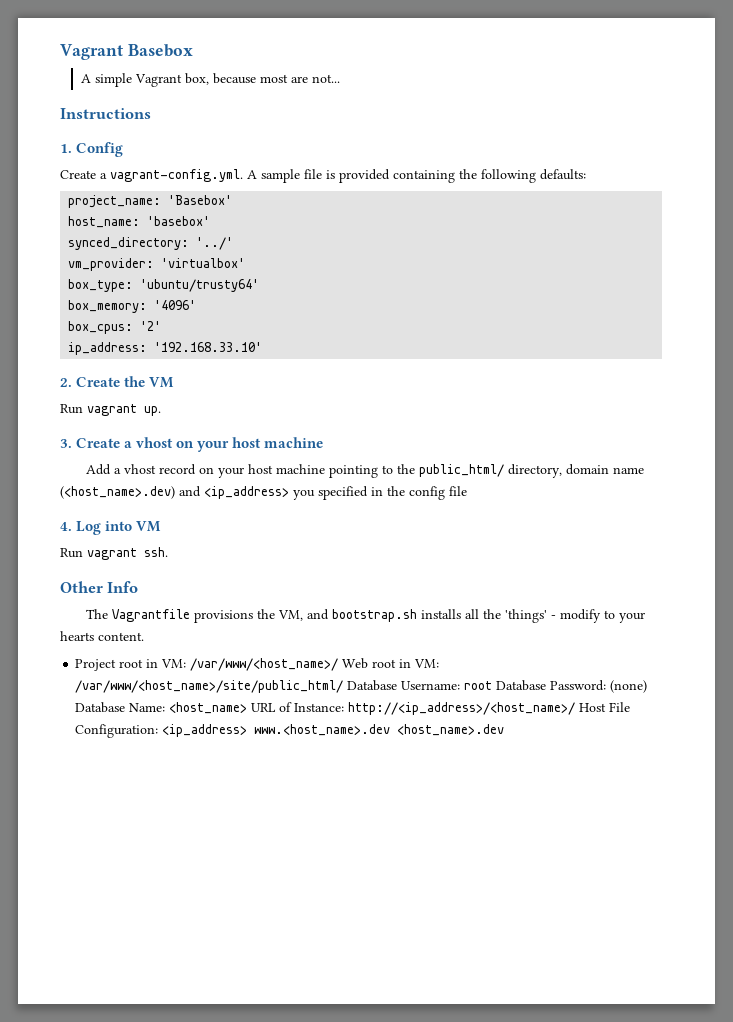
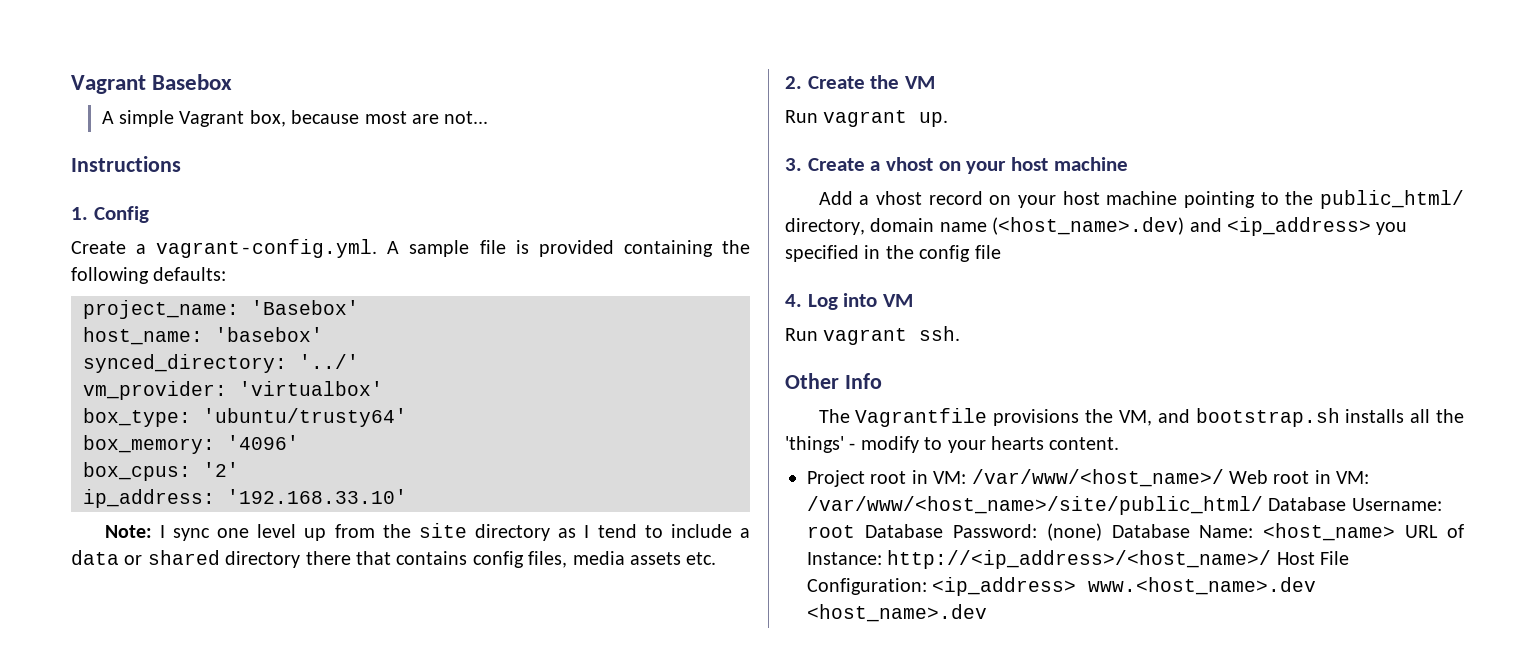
+ Note: I sync one level up from the site directory as I tend to include a data or shared directory there that contains config files, media assets etc.

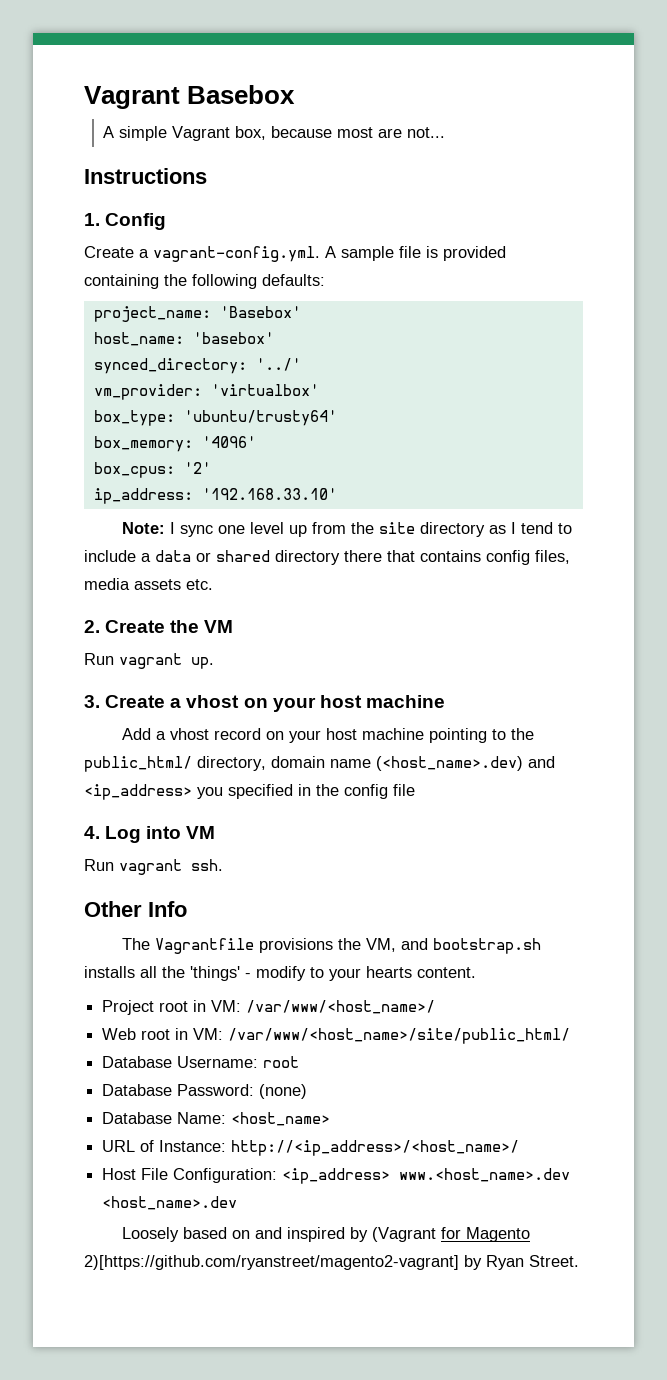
- Project root in VM: /var/www/<host_name>/ Web root in VM: /var/www/<host_name>/site/public_html/ Database Username: root Database Password: (none) Database Name: <host_name> URL of Instance: http://<ip_address>/<host_name>/ Host File Configuration: <ip_address> www.<host_name>.dev <host_name>.dev
+ Project root in VM: /var/www/<host_name>/
+ Web root in VM: /var/www/<host_name>/site/public_html/
+ Database Username: root
+ Database Password: (none)
+ Database Name: <host_name>
+ URL of Instance: http://<ip_address>/<host_name>/
+ Host File Configuration: <ip_address> www.<host_name>.dev <host_name>.dev
+ Loosely based on and inspired by (Vagrant for Magento 2)[https://github.com/ryanstreet/magento2-vagrant] by Ryan Street.

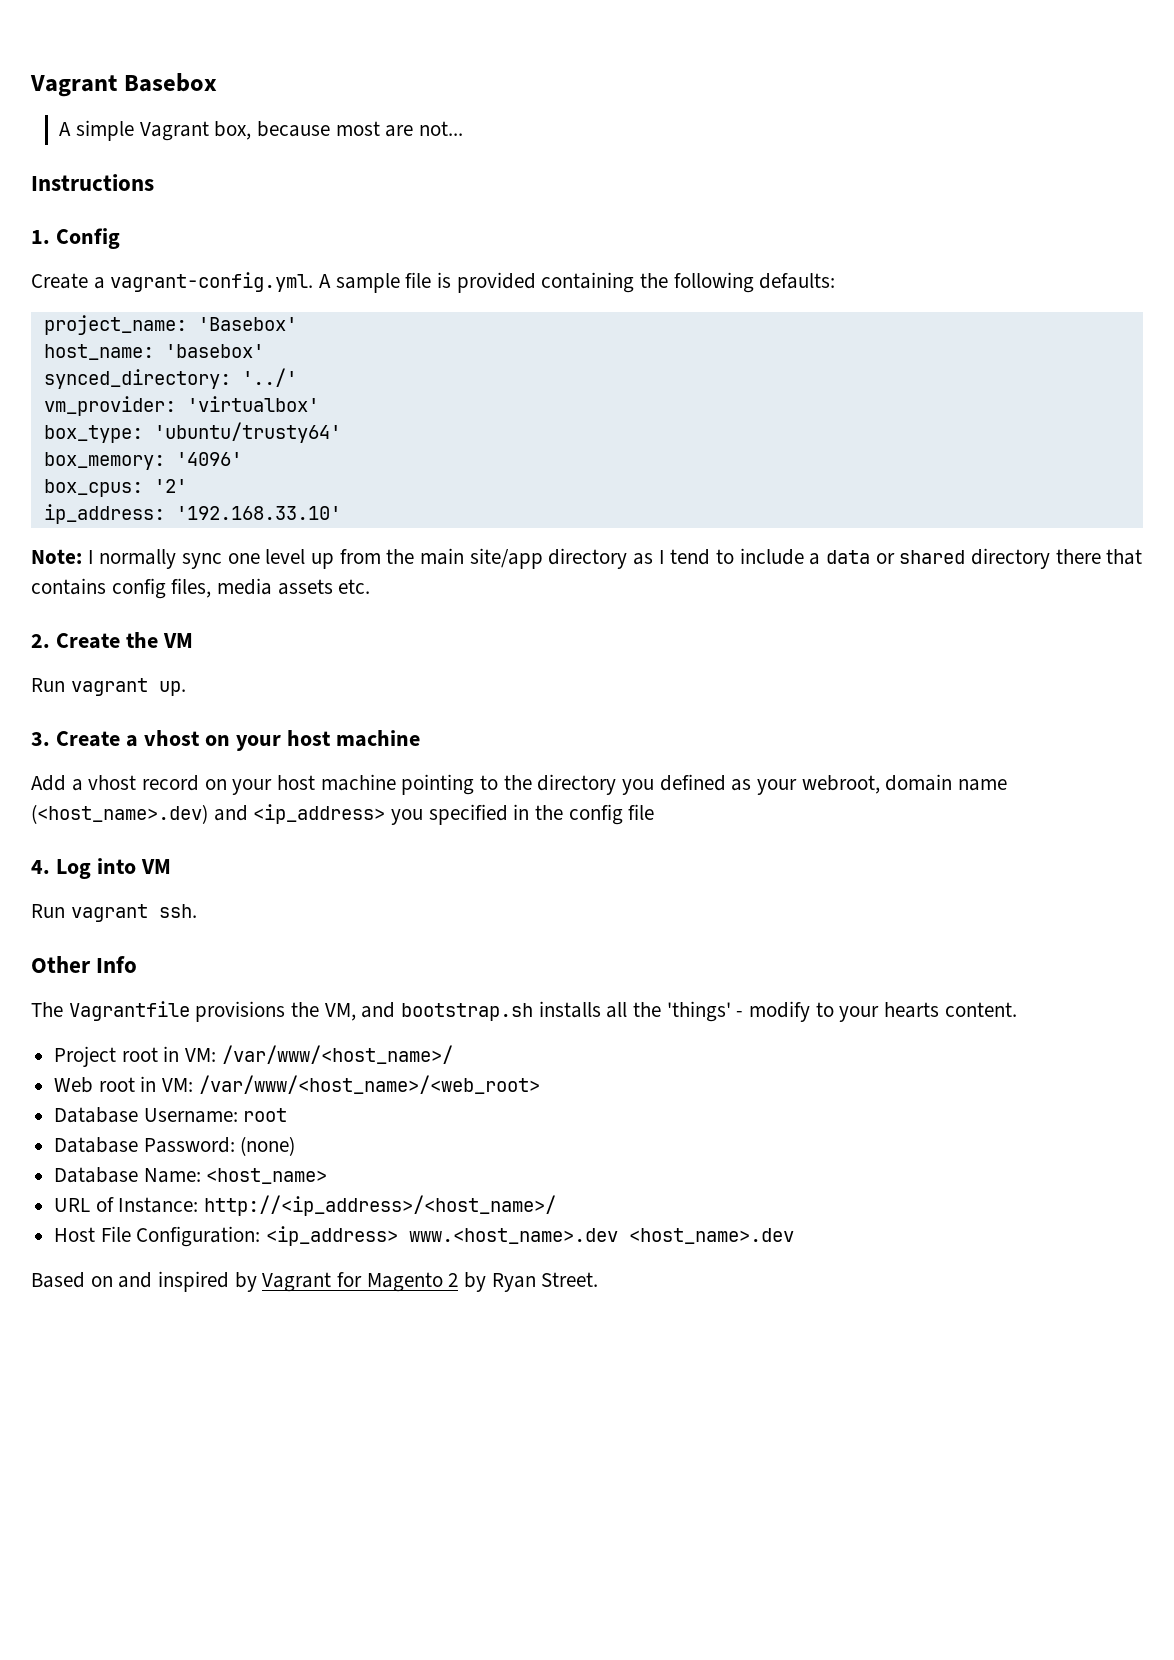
- Note: I sync one level up from the site directory as I tend to include a data or shared directory there that contains config files, media assets etc.
+ Note: I normally sync one level up from the main site/app directory as I tend to include a data or shared directory there that contains config files, media assets etc.
- Add a vhost record on your host machine pointing to the public_html/ directory, domain name (<host_name>.dev) and <ip_address> you specified in the config file
+ Add a vhost record on your host machine pointing to the directory you defined as your webroot, domain name (<host_name>.dev) and <ip_address> you specified in the config file
- Web root in VM: /var/www/<host_name>/site/public_html/
+ Web root in VM: /var/www/<host_name>/<web_root>
- Loosely based on and inspired by (Vagrant for Magento 2)[https://github.com/ryanstreet/magento2-vagrant] by Ryan Street.
+ Based on and inspired by Vagrant for Magento 2 by Ryan Street.

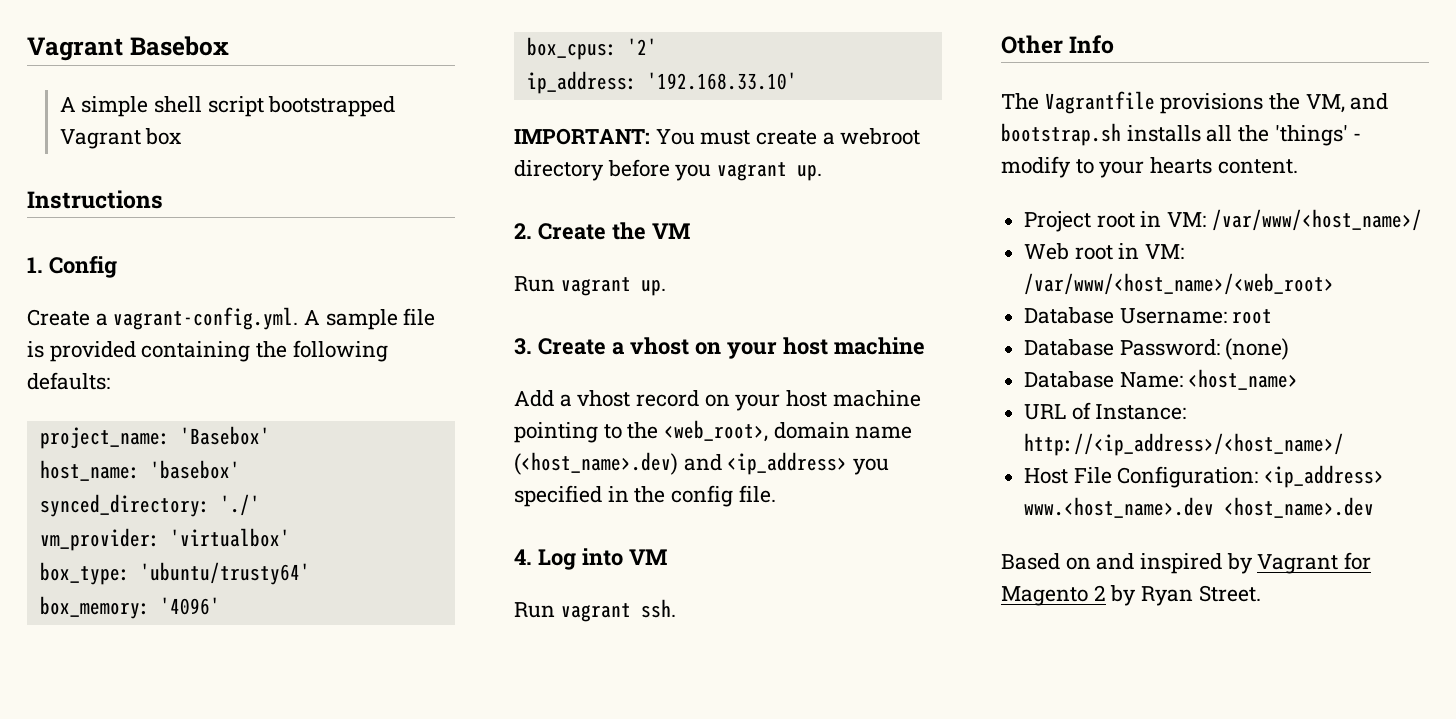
- A simple Vagrant box, because most are not...
+ A simple shell script bootstrapped Vagrant box
- synced_directory: '../'
+ synced_directory: './'
- Note: I normally sync one level up from the main site/app directory as I tend to include a data or shared directory there that contains config files, media assets etc.
+ IMPORTANT: You must create a webroot directory before you vagrant up.
- Add a vhost record on your host machine pointing to the directory you defined as your webroot, domain name (<host_name>.dev) and <ip_address> you specified in the config file
+ Add a vhost record on your host machine pointing to the <web_root>, domain name (<host_name>.dev) and <ip_address> you specified in the config file.

